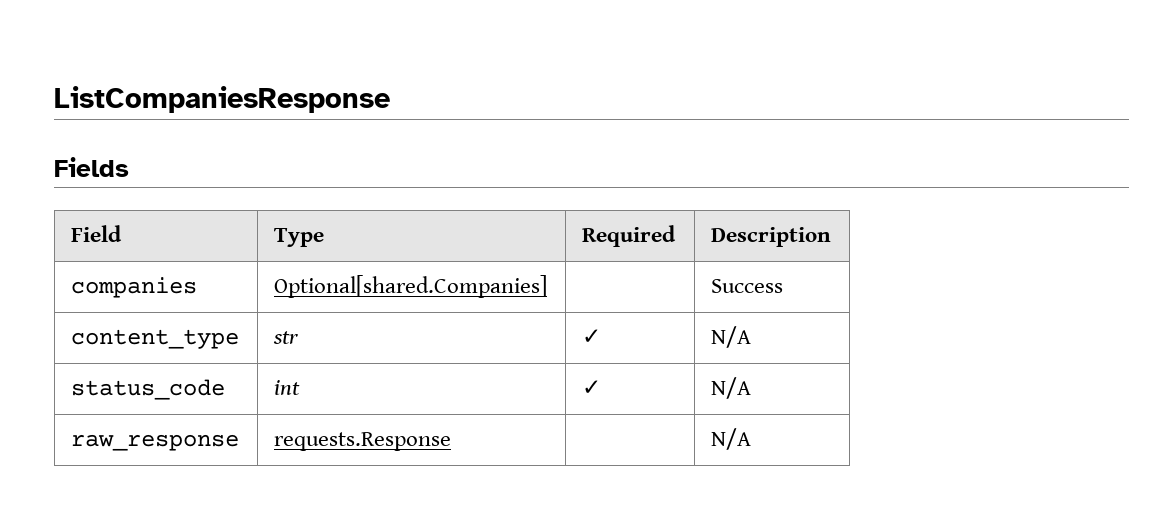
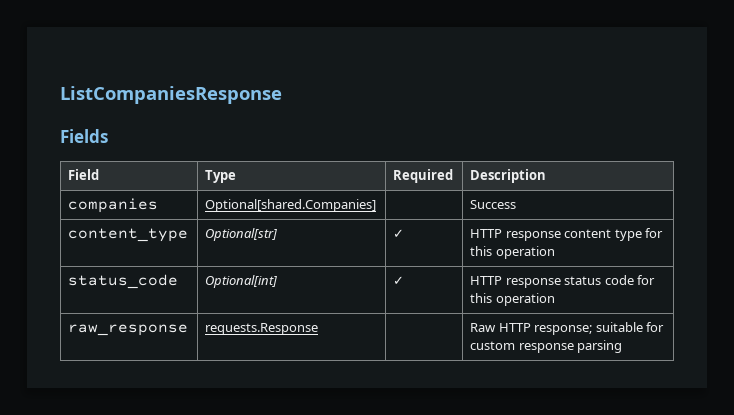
- content_type | str | ✓ | N/A
+ content_type | Optional[str] | ✓ | HTTP response content type for this operation
- status_code | int | ✓ | N/A
- raw_response | requests.Response | | N/A
+ status_code | Optional[int] | ✓ | HTTP response status code for this operation
+ raw_response | requests.Response | | Raw HTTP response; suitable for custom response parsing

